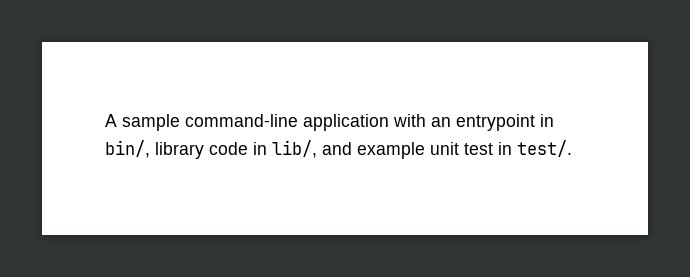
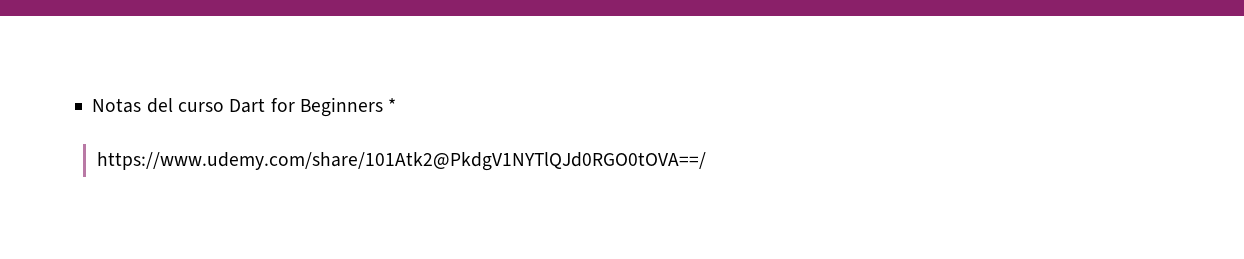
- A sample command-line application with an entrypoint in bin/, library code in lib/, and example unit test in test/.
+ Notas del curso Dart for Beginners *
+ https://www.udemy.com/share/101Atk2@PkdgV1NYTlQJd0RGO0tOVA==/

